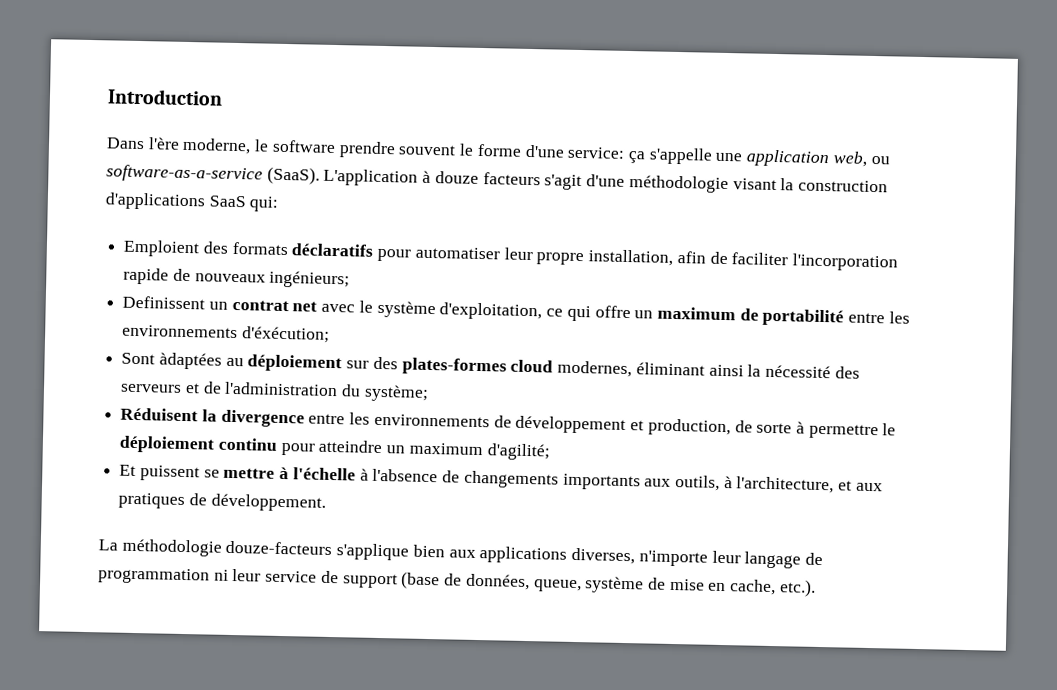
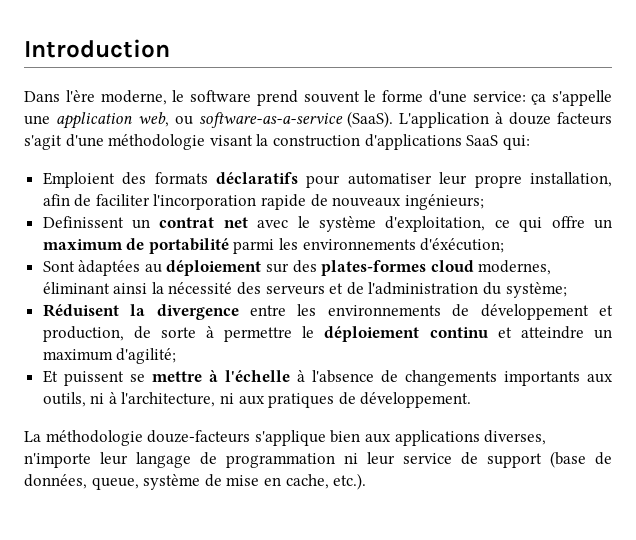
- Dans l'ère moderne, le software prendre souvent le forme d'une service: ça s'appelle une application web, ou software-as-a-service (SaaS).
+ Dans l'ère moderne, le software prend souvent le forme d'une service: ça s'appelle une application web, ou software-as-a-service (SaaS).
- Definissent un contrat net avec le système d'exploitation, ce qui offre un maximum de portabilité entre les environnements d'éxécution;
+ Definissent un contrat net avec le système d'exploitation, ce qui offre un maximum de portabilité parmi les environnements d'éxécution;
- Réduisent la divergence entre les environnements de développement et production, de sorte à permettre le déploiement continu pour atteindre un maximum d'agilité;
+ Réduisent la divergence entre les environnements de développement et production, de sorte à permettre le déploiement continu et atteindre un maximum d'agilité;
- Et puissent se mettre à l'échelle à l'absence de changements importants aux outils, à l'architecture, et aux pratiques de développement.
+ Et puissent se mettre à l'échelle à l'absence de changements importants aux outils, ni à l'architecture, ni aux pratiques de développement.

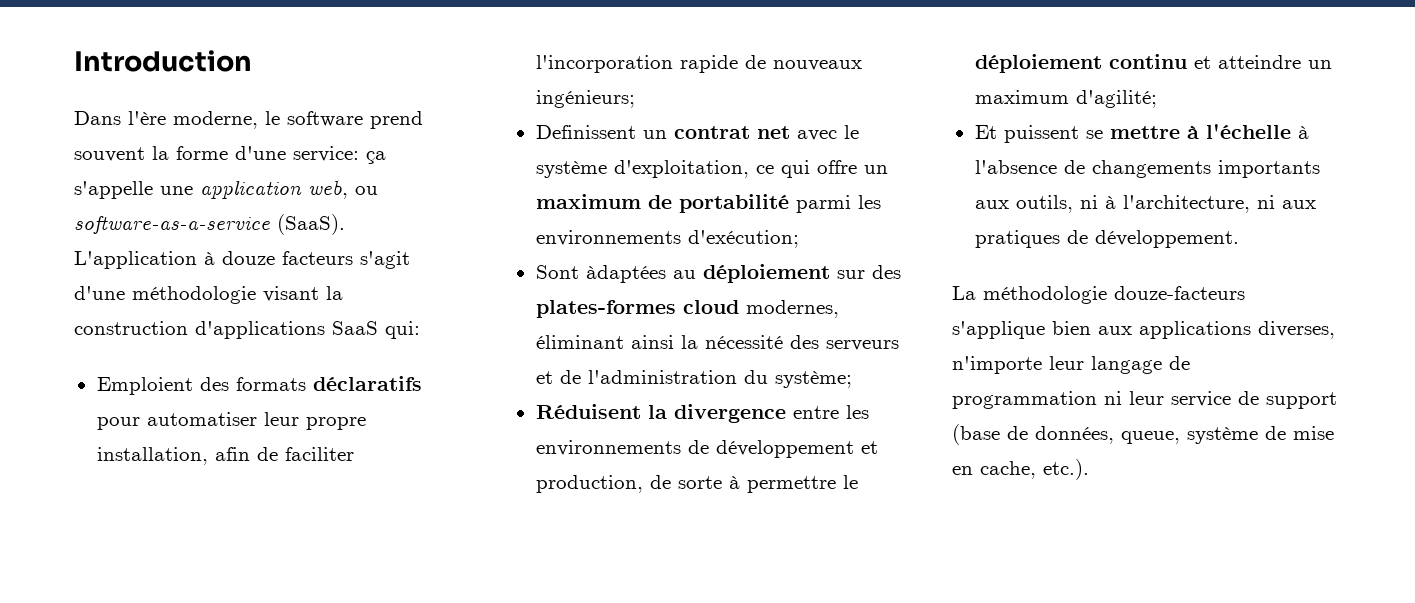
- Dans l'ère moderne, le software prend souvent le forme d'une service: ça s'appelle une application web, ou software-as-a-service (SaaS).
+ Dans l'ère moderne, le software prend souvent la forme d'une service: ça s'appelle une application web, ou software-as-a-service (SaaS).
- Definissent un contrat net avec le système d'exploitation, ce qui offre un maximum de portabilité parmi les environnements d'éxécution;
+ Definissent un contrat net avec le système d'exploitation, ce qui offre un maximum de portabilité parmi les environnements d'exécution;

